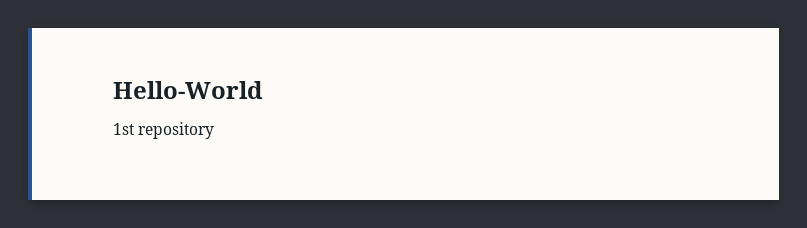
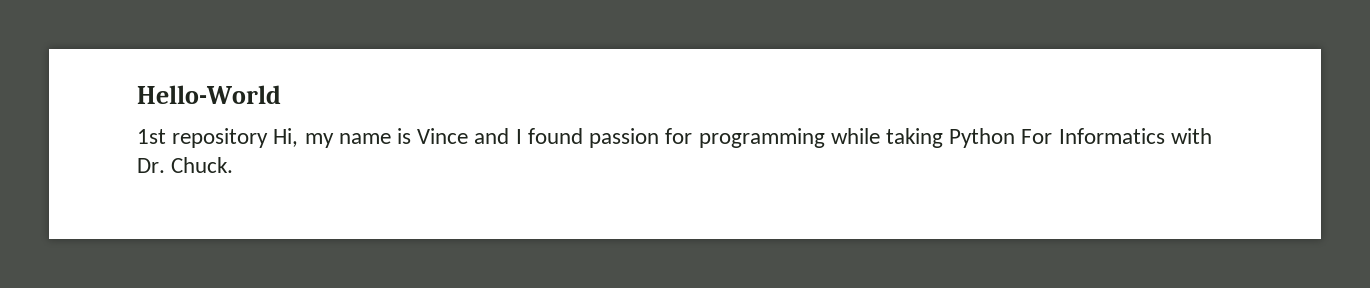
- 1st repository
+ 1st repository Hi, my name is Vince and I found passion for programming while taking Python For Informatics with Dr. Chuck.

